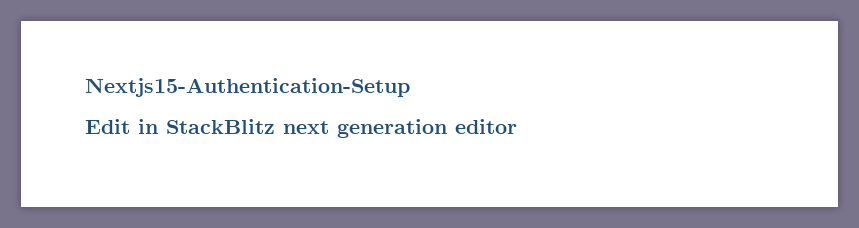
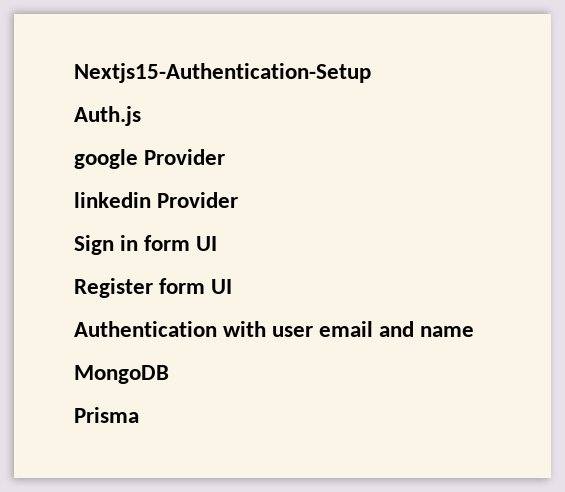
- Edit in StackBlitz next generation editor
+ Auth.js
+ google Provider
+ linkedin Provider
+ Sign in form UI
+ Register form UI
+ Authentication with user email and name
+ MongoDB
+ Prisma

